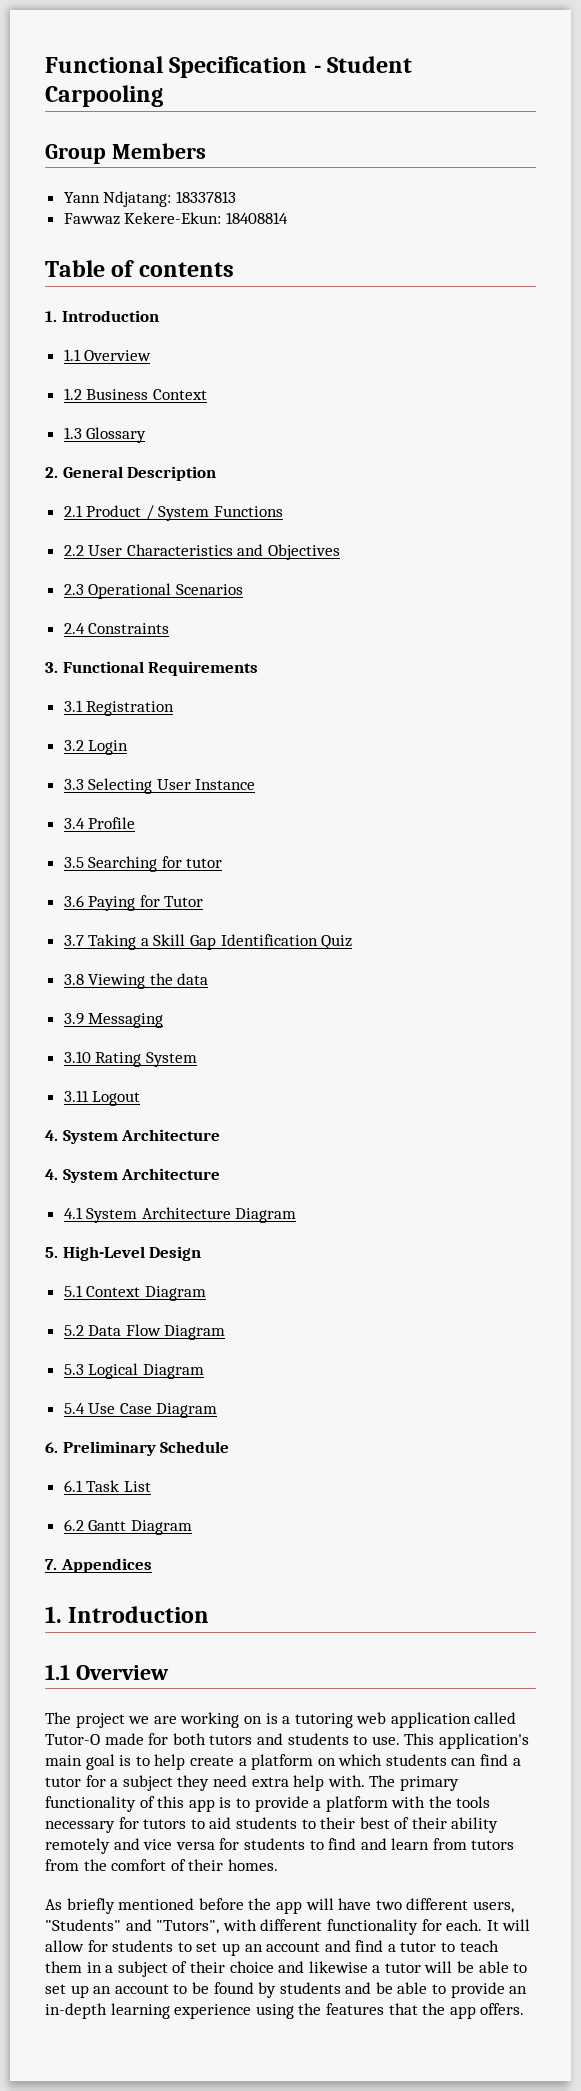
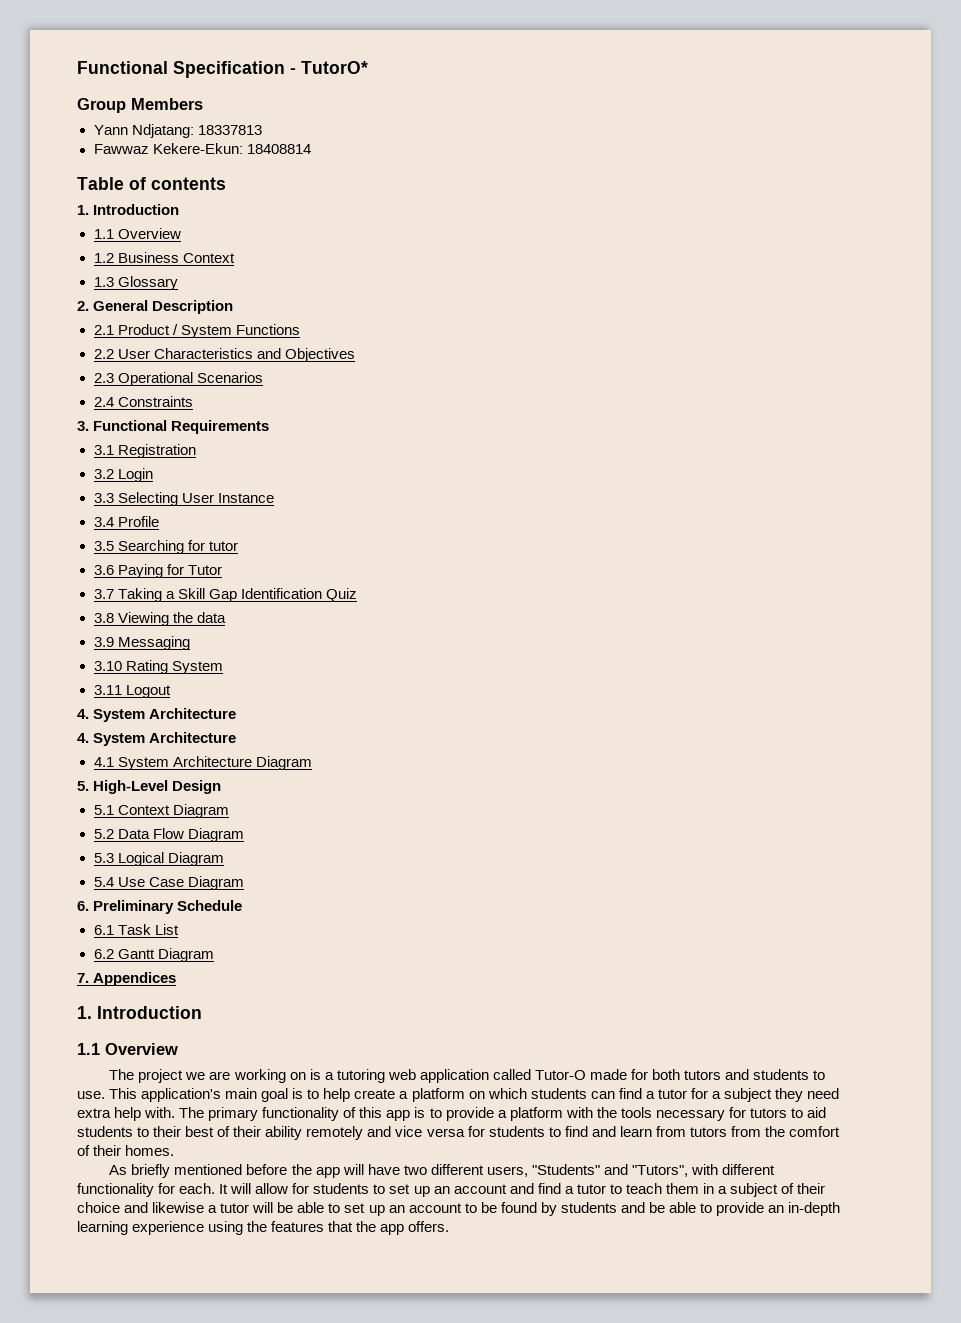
- Functional Specification - Student Carpooling
+ Functional Specification - TutorO*

